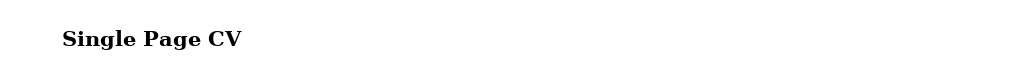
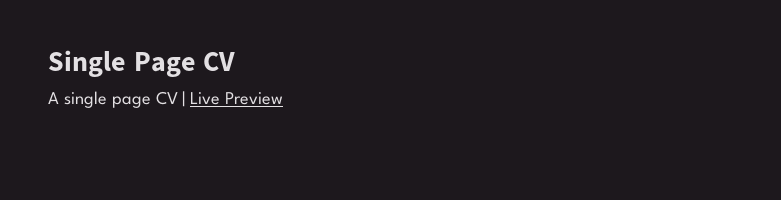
+ A single page CV | Live Preview

